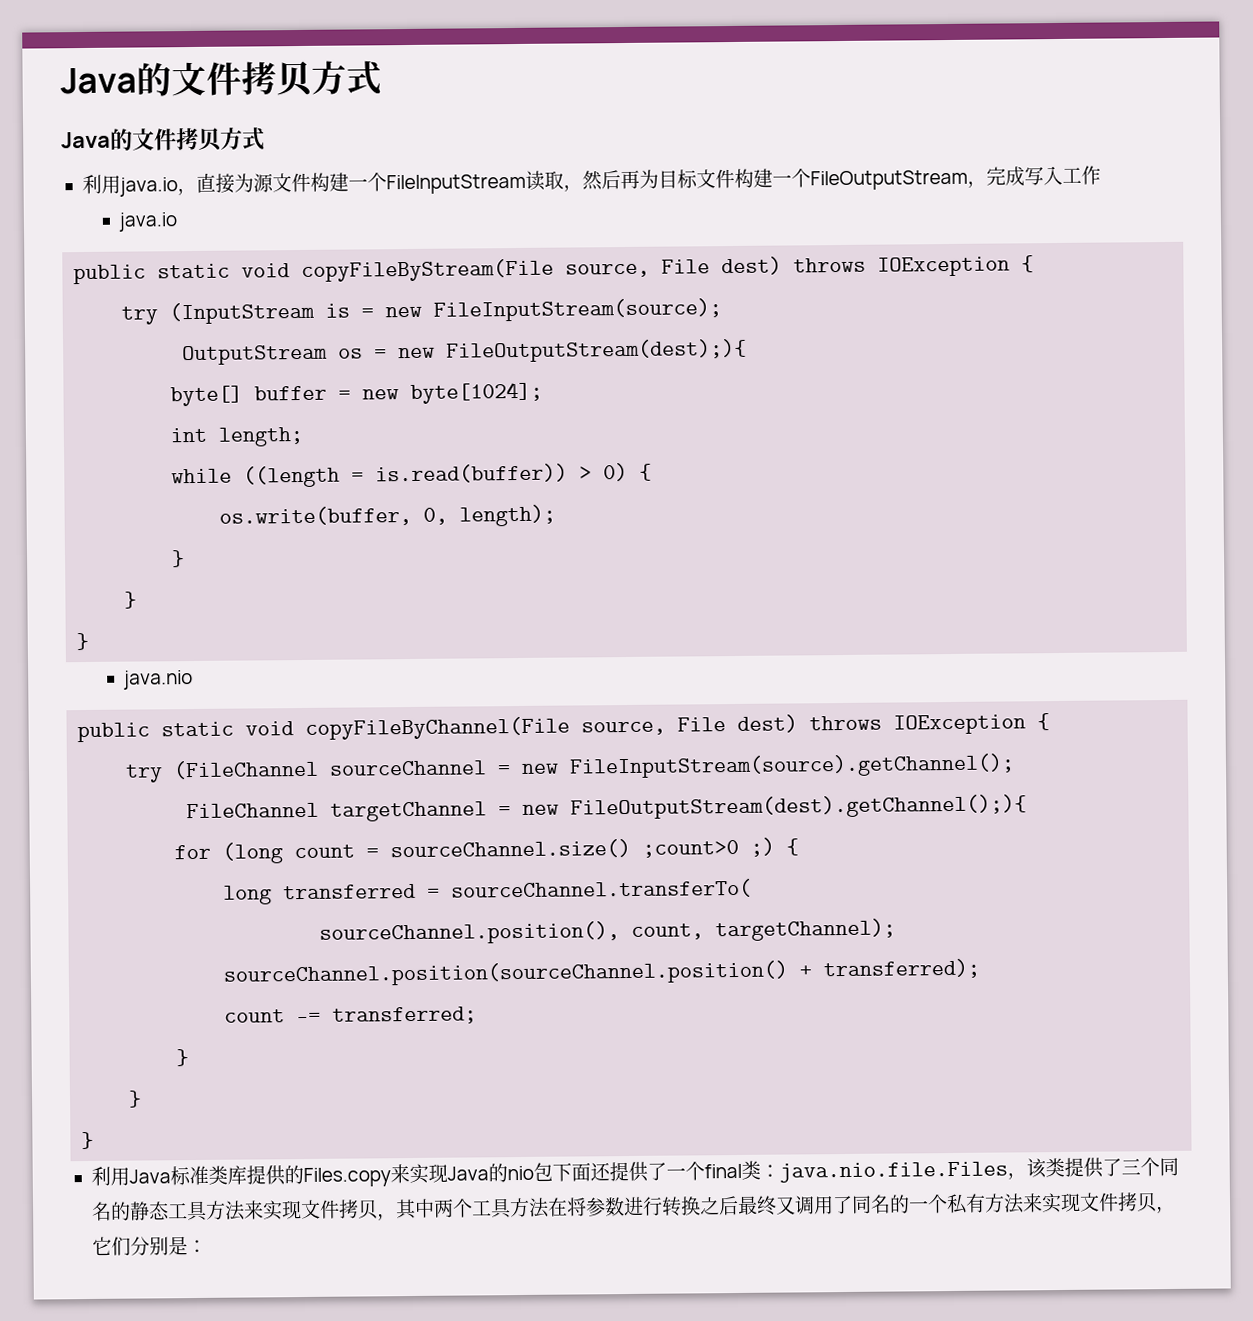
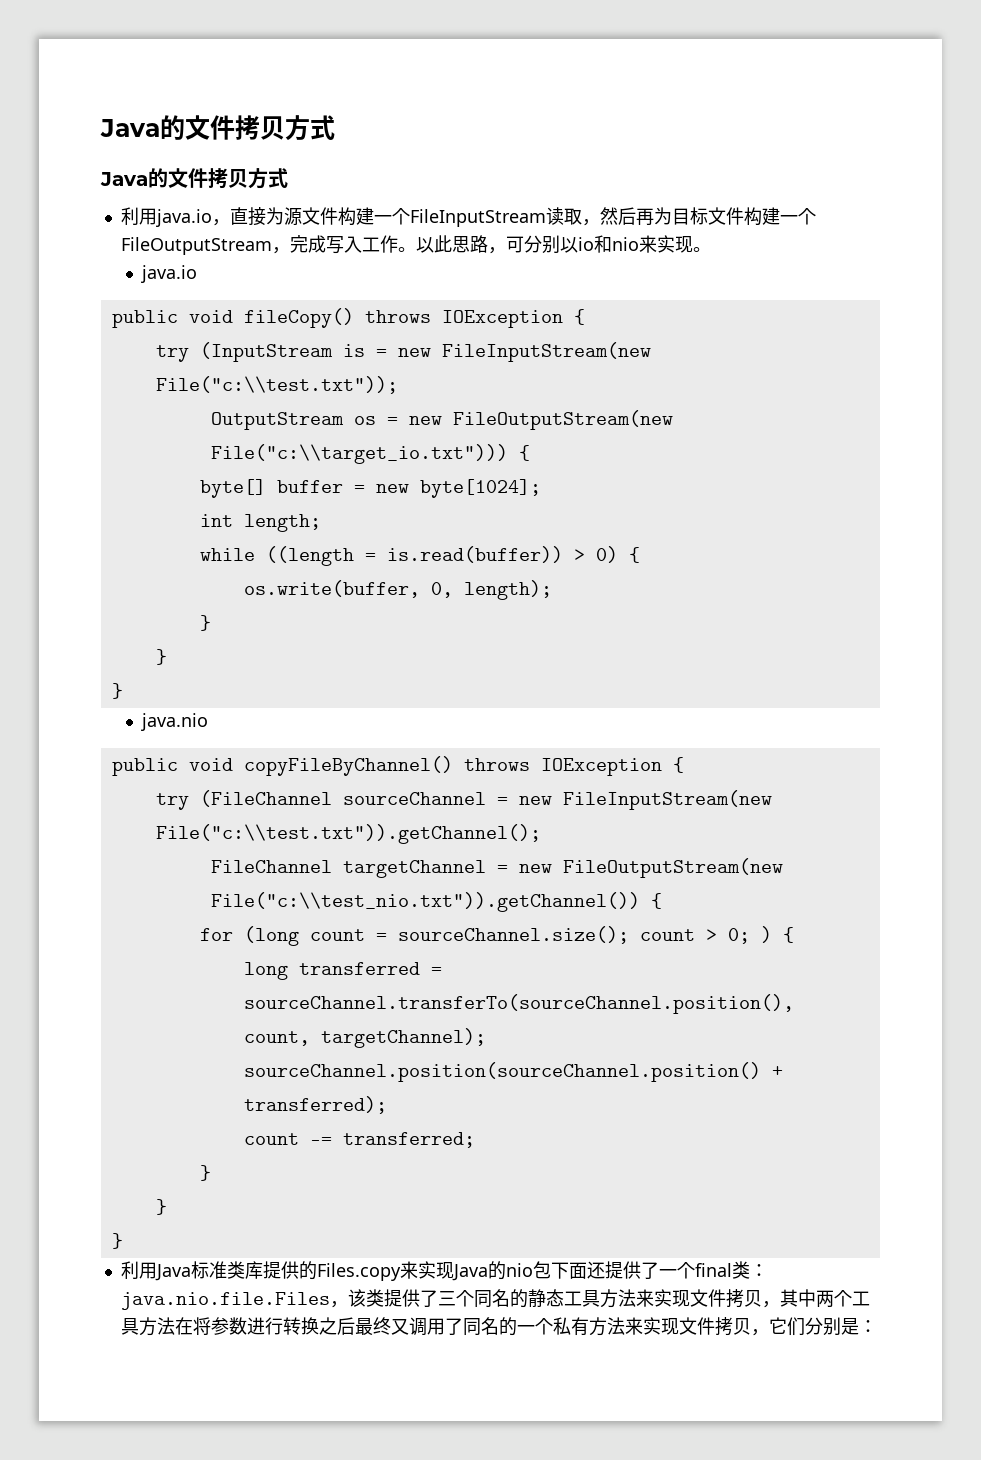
- 利用java.io，直接为源文件构建一个FileInputStream读取，然后再为目标文件构建一个FileOutputStream，完成写入工作
+ 利用java.io，直接为源文件构建一个FileInputStream读取，然后再为目标文件构建一个FileOutputStream，完成写入工作。以此思路，可分别以io和nio来实现。
  java.io
- public static void copyFileByStream(File source, File dest) throws IOException {
+ public void fileCopy() throws IOException {
- try (InputStream is = new FileInputStream(source);
+ try (InputStream is = new FileInputStream(new File("c:\\test.txt"));
- OutputStream os = new FileOutputStream(dest);){
+ OutputStream os = new FileOutputStream(new File("c:\\target_io.txt"))) {
- public static void copyFileByChannel(File source, File dest) throws IOException {
+ public void copyFileByChannel() throws IOException {
- try (FileChannel sourceChannel = new FileInputStream(source).getChannel();
+ try (FileChannel sourceChannel = new FileInputStream(new File("c:\\test.txt")).getChannel();
- FileChannel targetChannel = new FileOutputStream(dest).getChannel();){
+ FileChannel targetChannel = new FileOutputStream(new File("c:\\test_nio.txt")).getChannel()) {
- for (long count = sourceChannel.size() ;count>0 ;) {
+ for (long count = sourceChannel.size(); count > 0; ) {
- long transferred = sourceChannel.transferTo(
- sourceChannel.position(), count, targetChannel);
+ long transferred = sourceChannel.transferTo(sourceChannel.position(), count, targetChannel);

